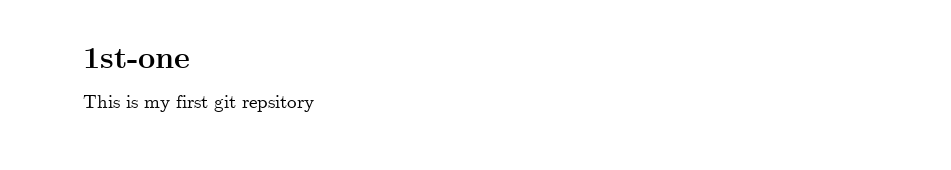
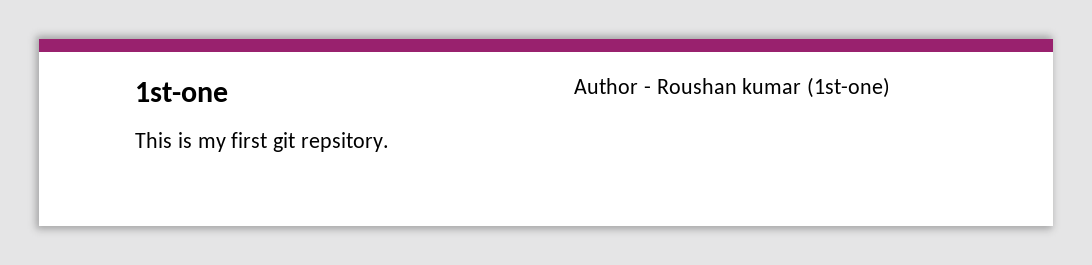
- This is my first git repsitory
+ This is my first git repsitory.
+ Author - Roushan kumar (1st-one)

